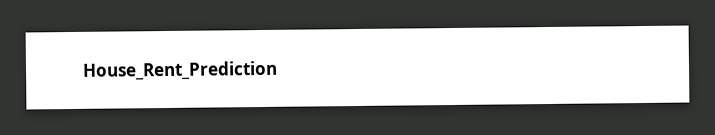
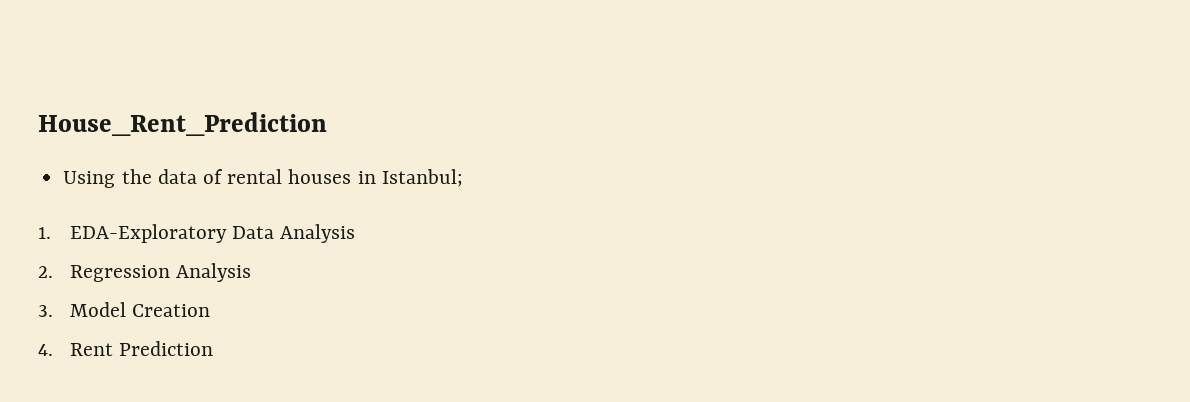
+ Using the data of rental houses in Istanbul;
+ 1. EDA-Exploratory Data Analysis
+ 2. Regression Analysis
+ 3. Model Creation
+ 4. Rent Prediction

